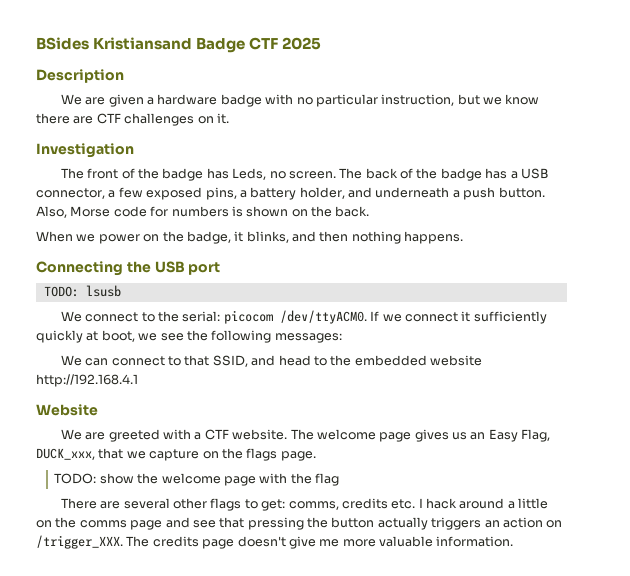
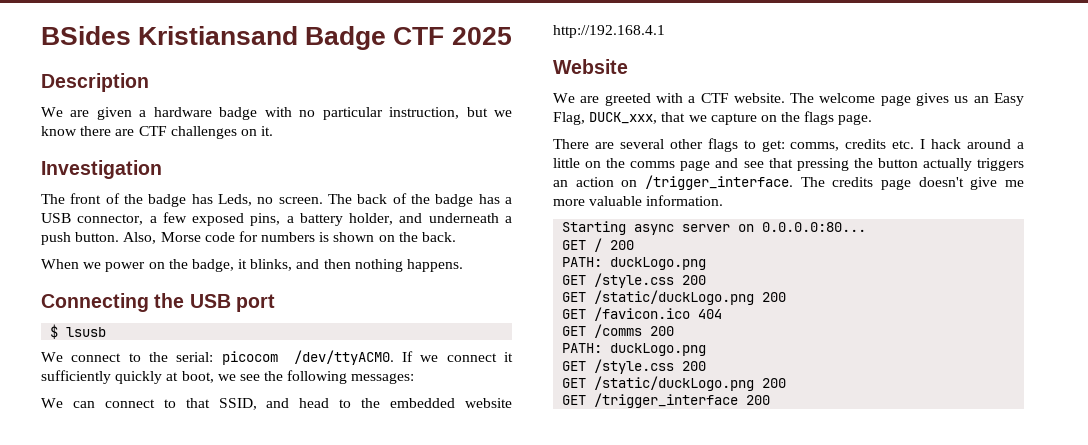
- TODO: lsusb
+ $ lsusb
- TODO: show the welcome page with the flag
- There are several other flags to get: comms, credits etc. I hack around a little on the comms page and see that pressing the button actually triggers an action on /trigger_XXX.
+ There are several other flags to get: comms, credits etc. I hack around a little on the comms page and see that pressing the button actually triggers an action on /trigger_interface.
+ Starting async server on 0.0.0.0:80...
+ GET / 200
+ PATH: duckLogo.png
+ GET /style.css 200
+ GET /static/duckLogo.png 200
+ GET /favicon.ico 404
+ GET /comms 200
+ PATH: duckLogo.png
+ GET /style.css 200
+ GET /static/duckLogo.png 200
+ GET /trigger_interface 200

